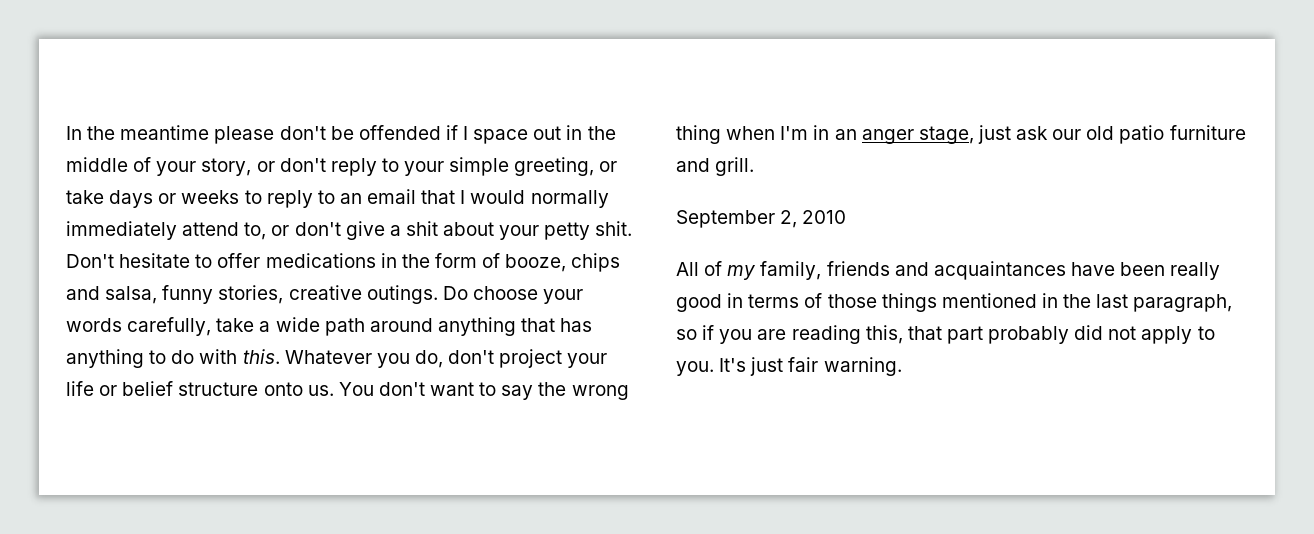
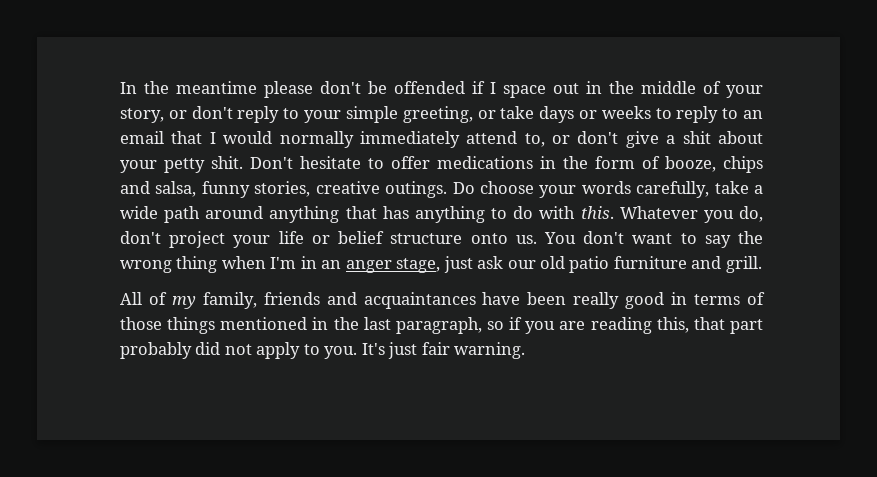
- September 2, 2010

